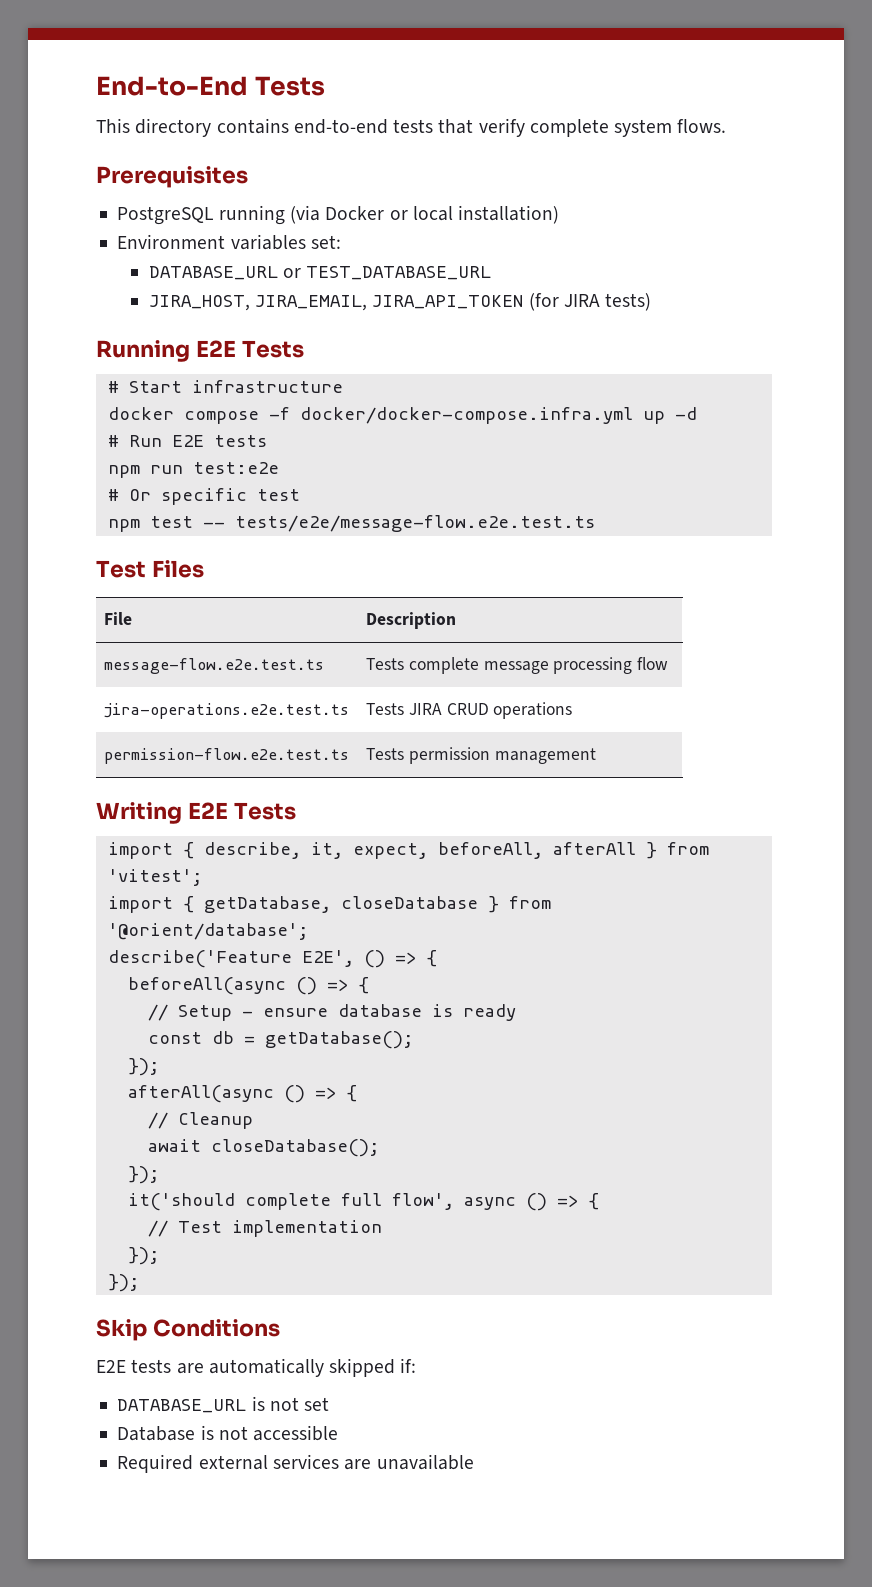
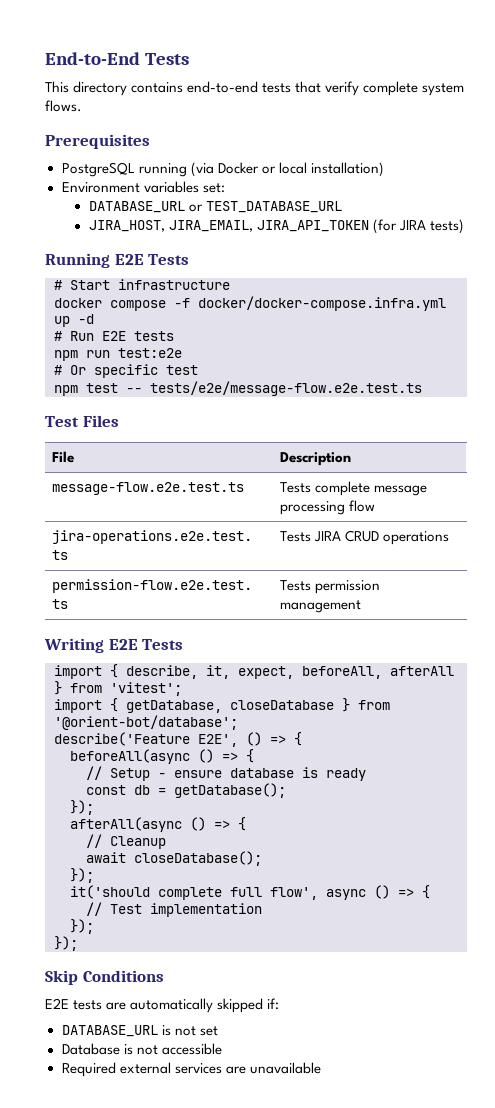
- import { getDatabase, closeDatabase } from '@orient/database';
+ import { getDatabase, closeDatabase } from '@orient-bot/database';

